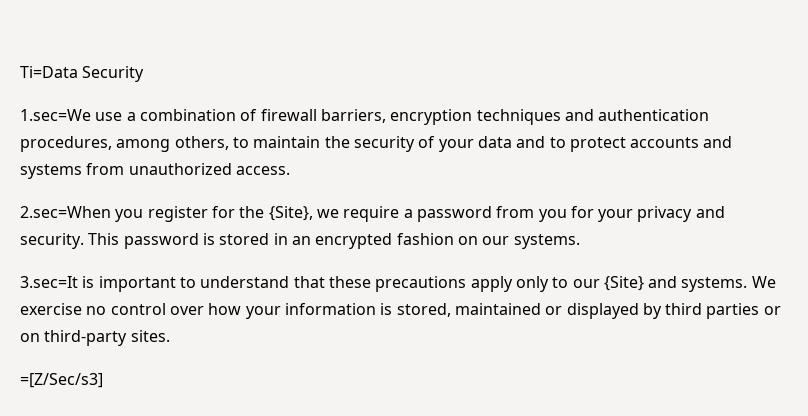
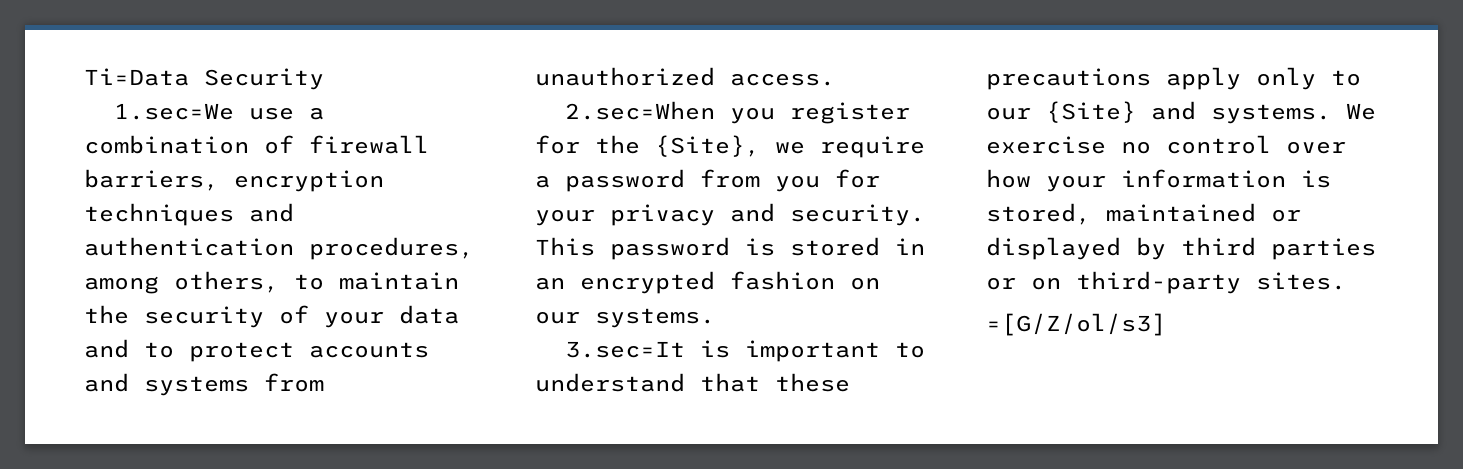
- =[Z/Sec/s3]
+ =[G/Z/ol/s3]

